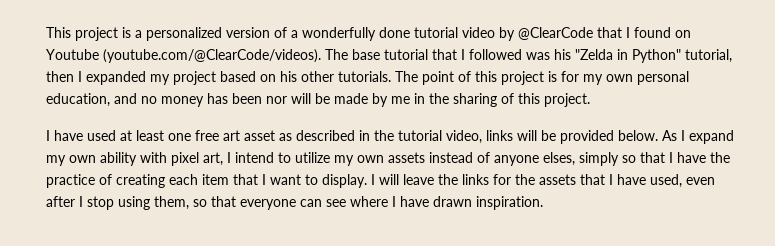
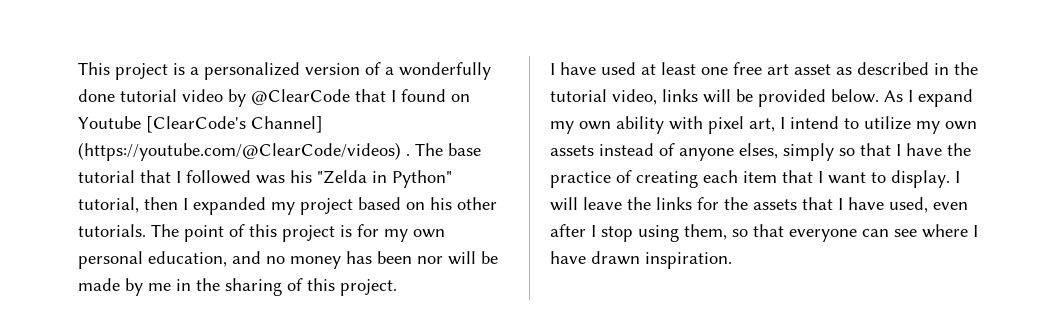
- This project is a personalized version of a wonderfully done tutorial video by @ClearCode that I found on Youtube (youtube.com/@ClearCode/videos). The base tutorial that I followed was his "Zelda in Python" tutorial, then I expanded my project based on his other tutorials.
+ This project is a personalized version of a wonderfully done tutorial video by @ClearCode that I found on Youtube [ClearCode's Channel] (https://youtube.com/@ClearCode/videos) . The base tutorial that I followed was his "Zelda in Python" tutorial, then I expanded my project based on his other tutorials.

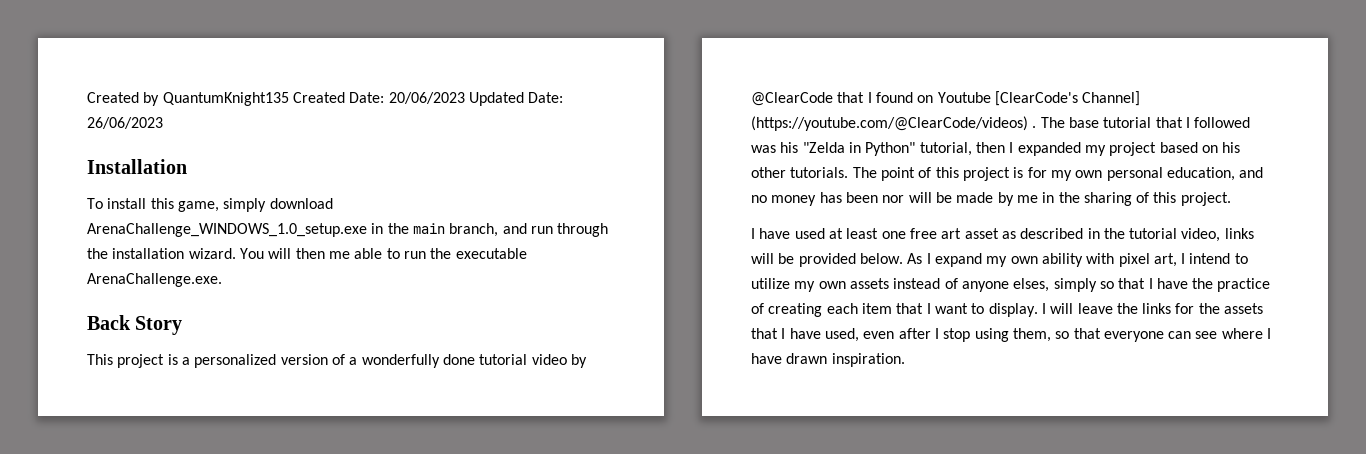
+ Created by QuantumKnight135 Created Date: 20/06/2023 Updated Date: 26/06/2023
+ Installation
+ To install this game, simply download ArenaChallenge_WINDOWS_1.0_setup.exe in the main branch, and run through the installation wizard. You will then me able to run the executable ArenaChallenge.exe.
+ Back Story

